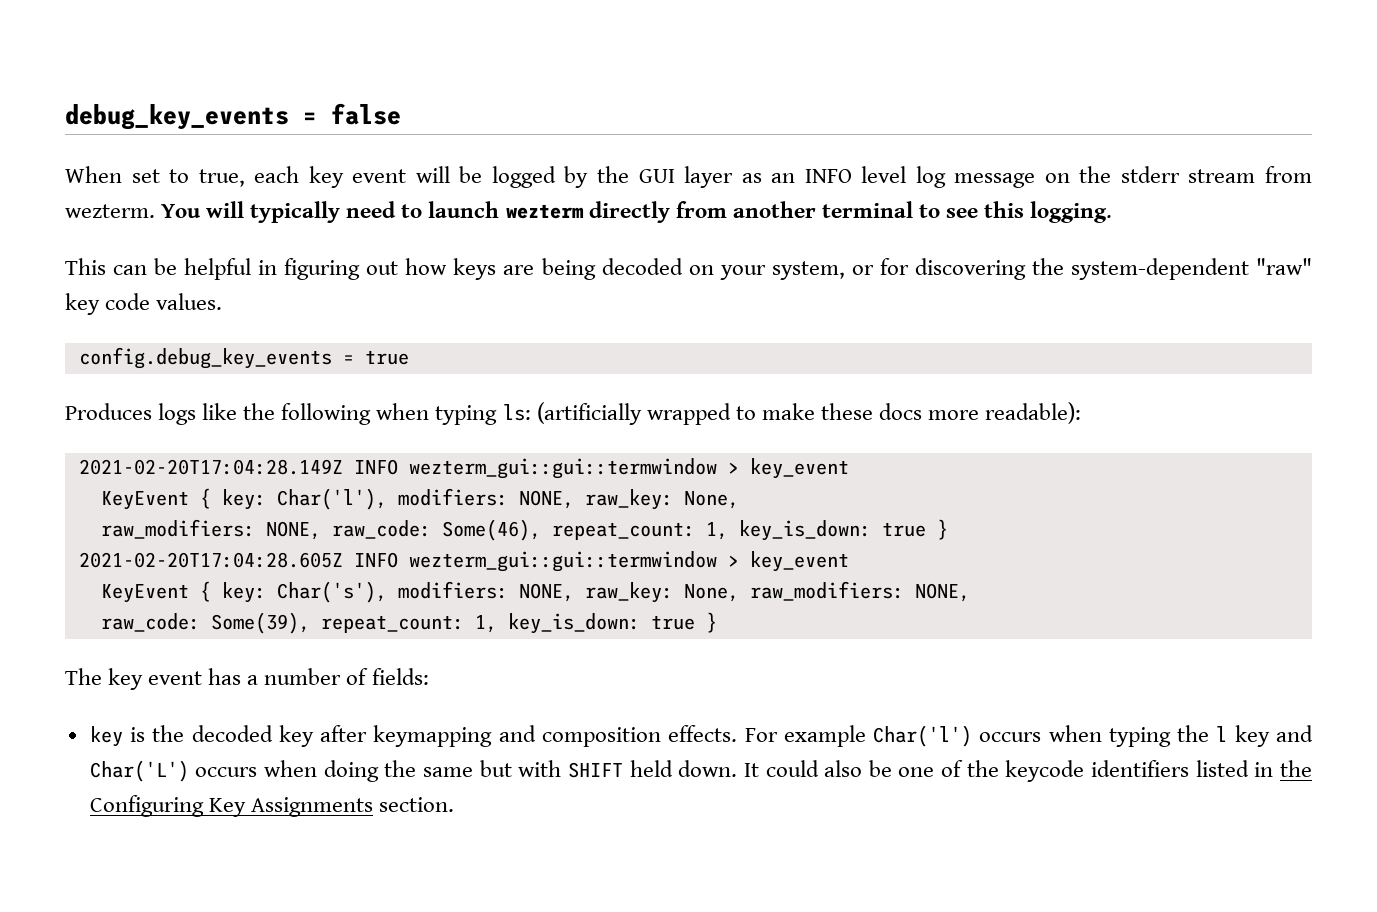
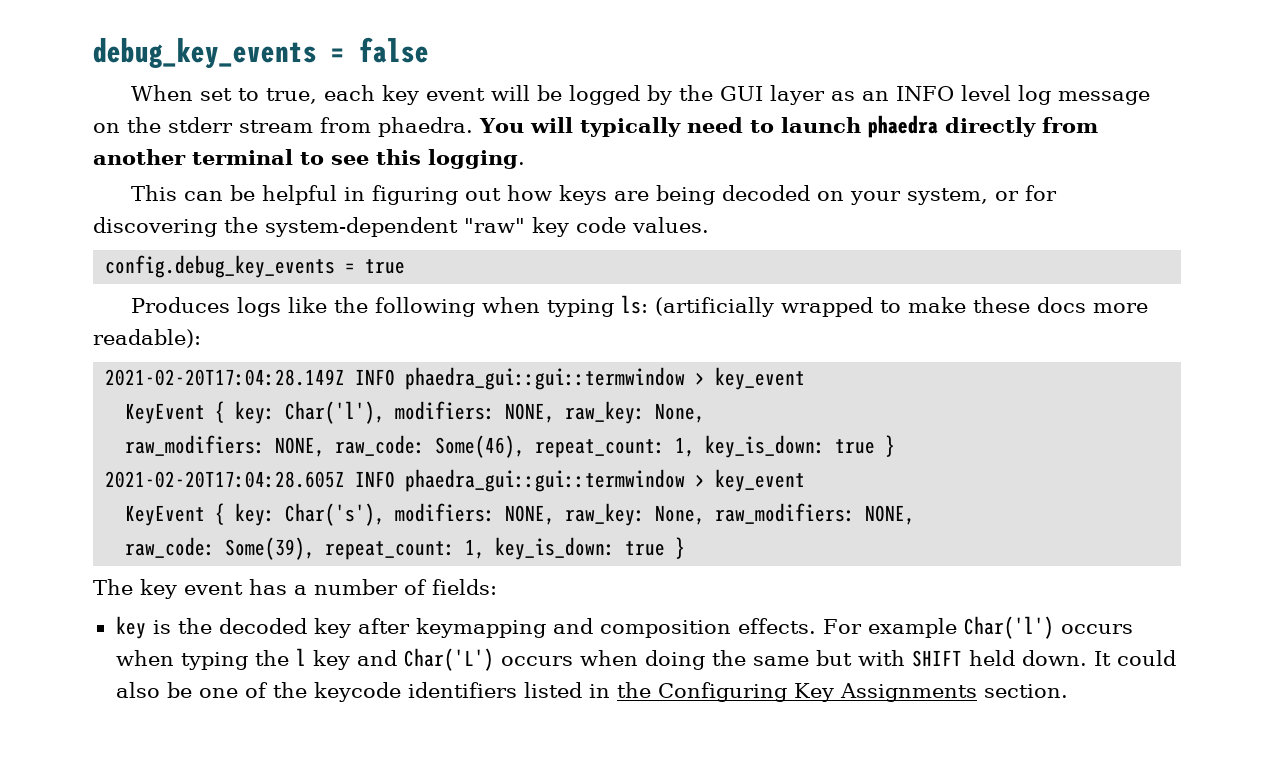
- When set to true, each key event will be logged by the GUI layer as an INFO level log message on the stderr stream from wezterm.
+ When set to true, each key event will be logged by the GUI layer as an INFO level log message on the stderr stream from phaedra.
- You will typically need to launch wezterm directly from another terminal to see this logging.
+ You will typically need to launch phaedra directly from another terminal to see this logging.
- 2021-02-20T17:04:28.149Z INFO wezterm_gui::gui::termwindow > key_event
+ 2021-02-20T17:04:28.149Z INFO phaedra_gui::gui::termwindow > key_event
- 2021-02-20T17:04:28.605Z INFO wezterm_gui::gui::termwindow > key_event
+ 2021-02-20T17:04:28.605Z INFO phaedra_gui::gui::termwindow > key_event

